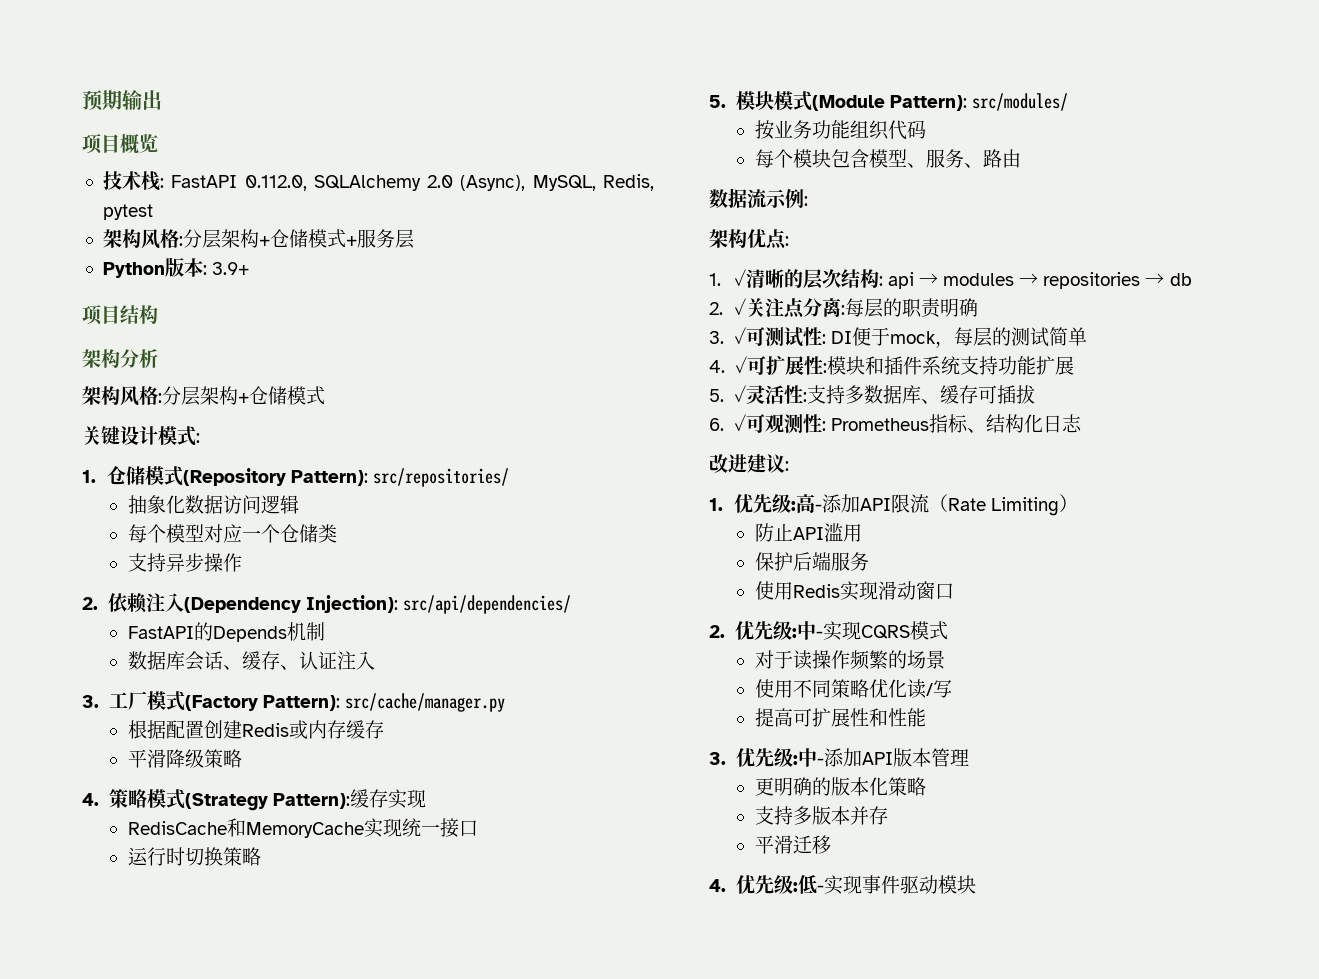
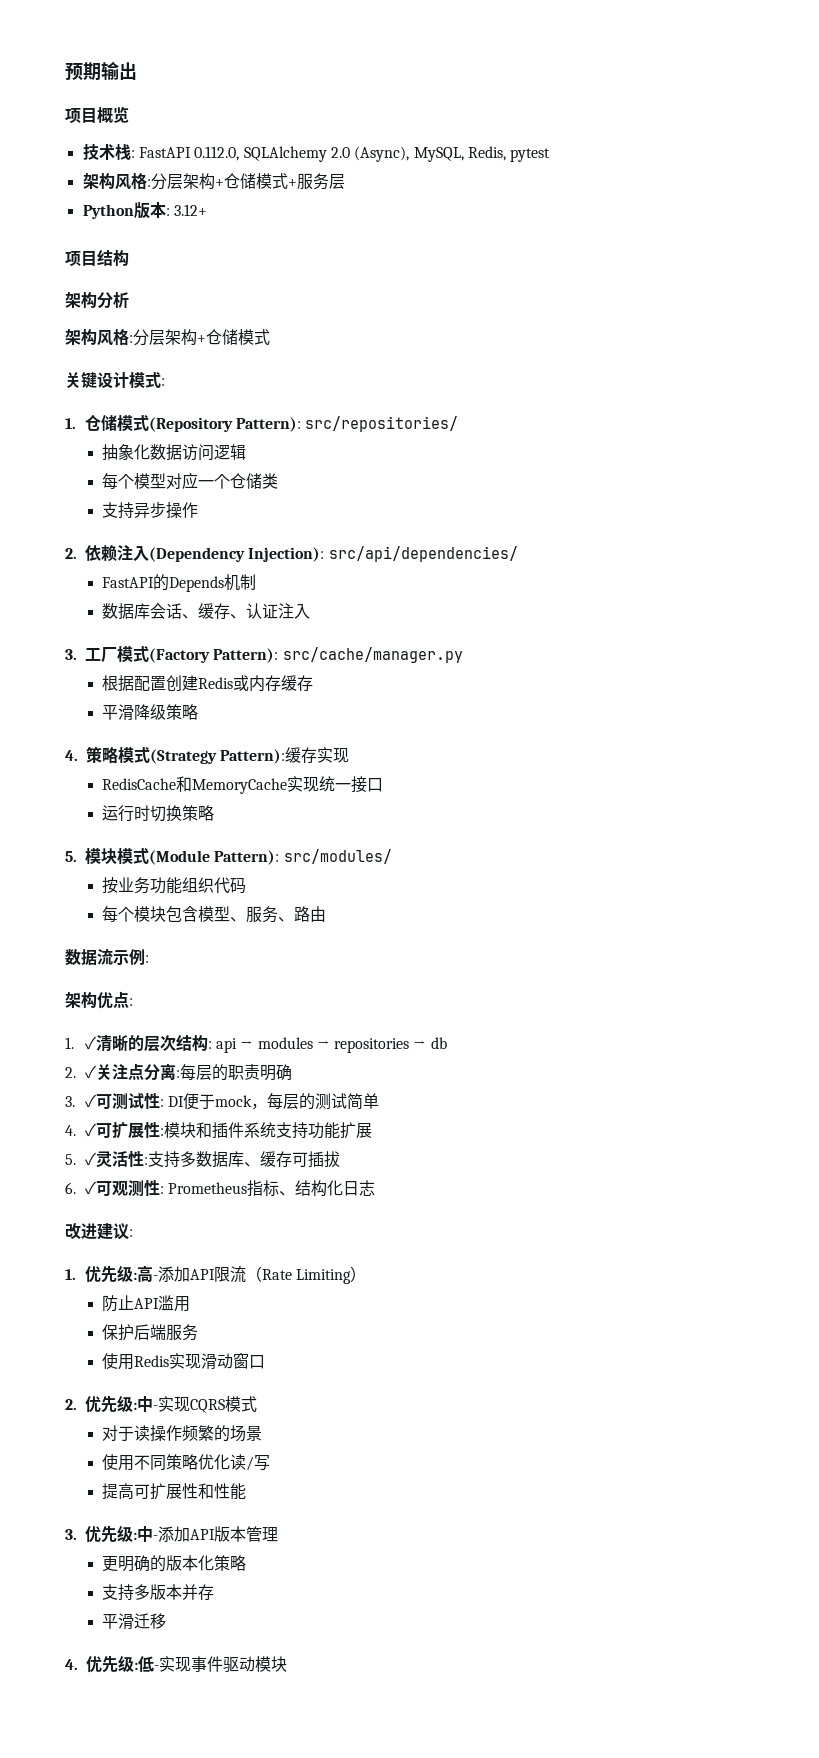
- Python版本: 3.9+
+ Python版本: 3.12+

